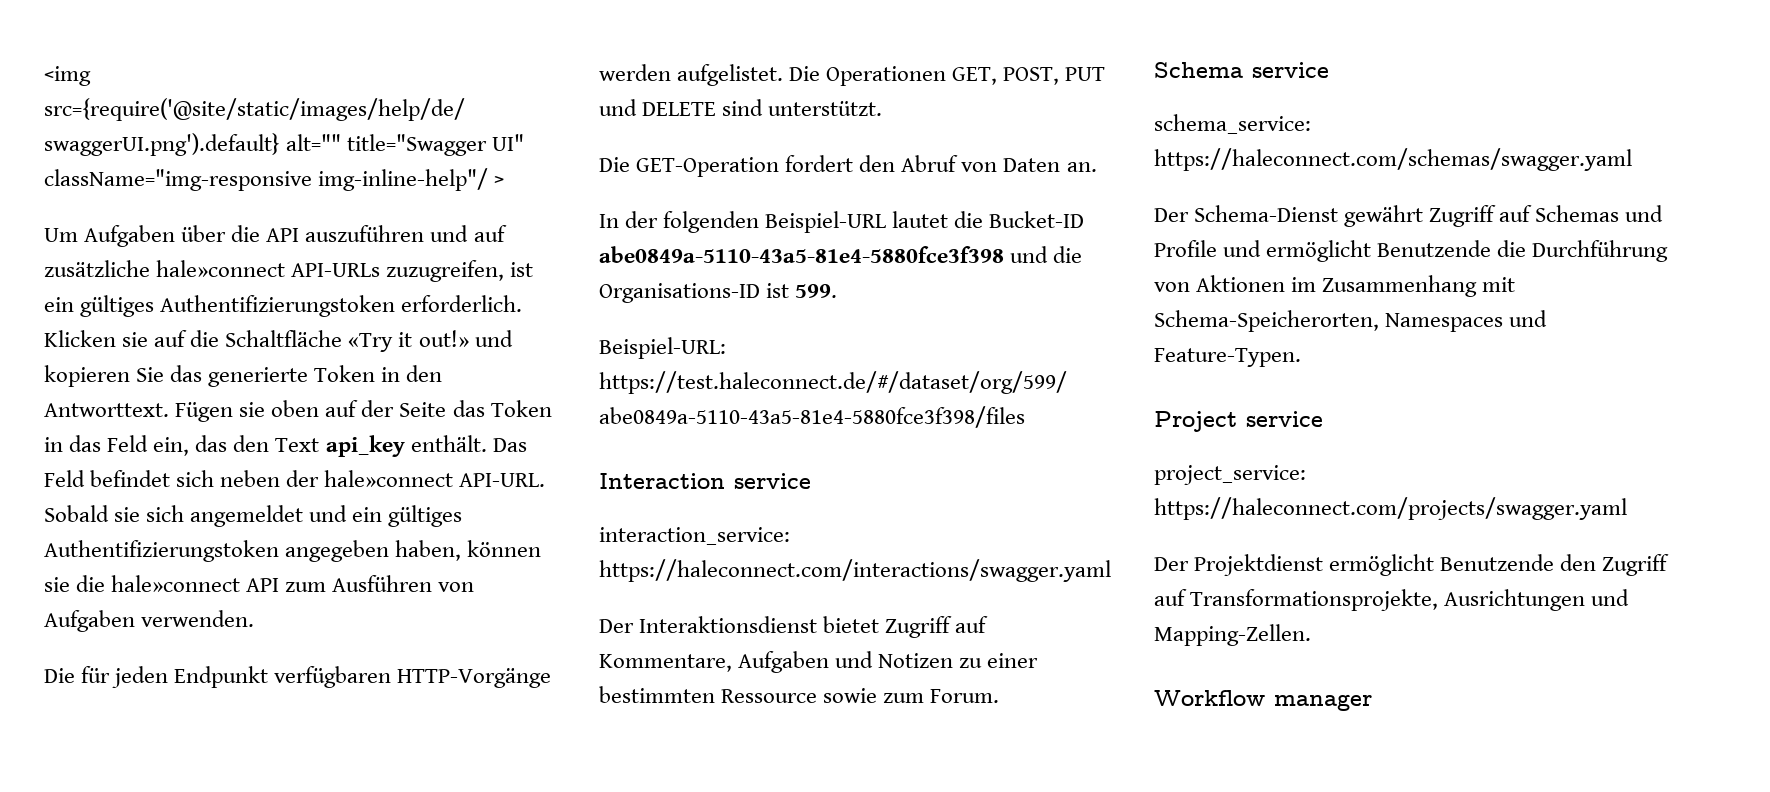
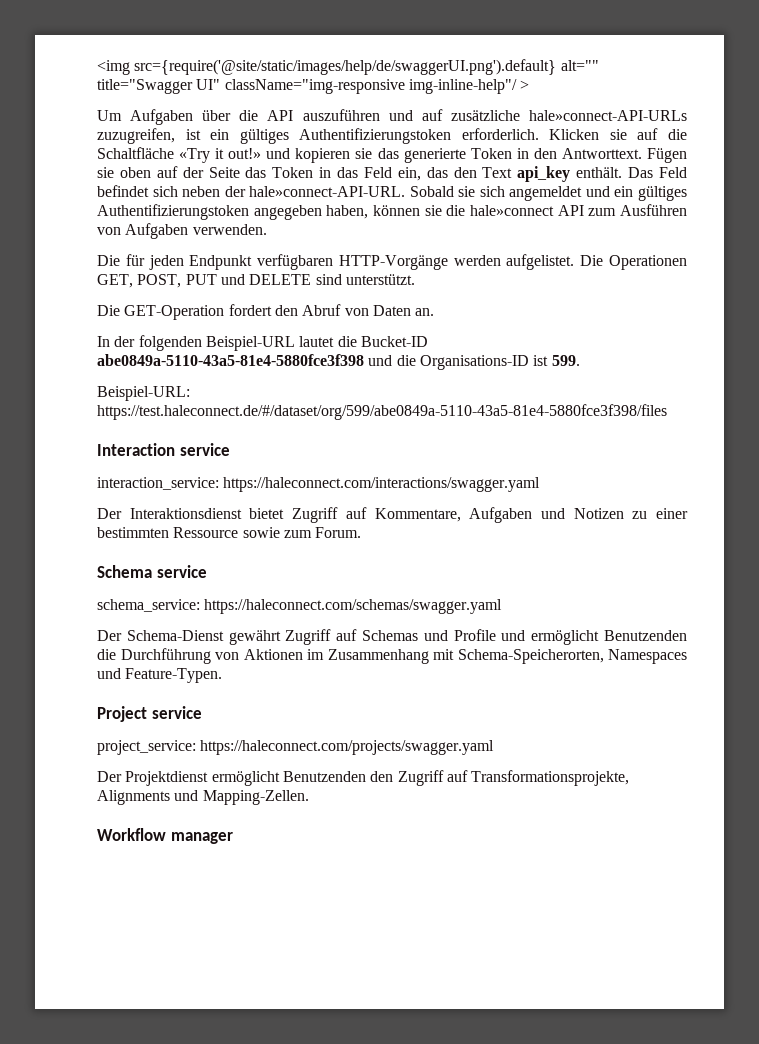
- Um Aufgaben über die API auszuführen und auf zusätzliche hale»connect API-URLs zuzugreifen, ist ein gültiges Authentifizierungstoken erforderlich.
+ Um Aufgaben über die API auszuführen und auf zusätzliche hale»connect-API-URLs zuzugreifen, ist ein gültiges Authentifizierungstoken erforderlich.
- Klicken sie auf die Schaltfläche «Try it out!» und kopieren Sie das generierte Token in den Antworttext.
+ Klicken sie auf die Schaltfläche «Try it out!» und kopieren sie das generierte Token in den Antworttext.
- Das Feld befindet sich neben der hale»connect API-URL.
+ Das Feld befindet sich neben der hale»connect-API-URL.
- Der Schema-Dienst gewährt Zugriff auf Schemas und Profile und ermöglicht Benutzende die Durchführung von Aktionen im Zusammenhang mit Schema-Speicherorten, Namespaces und Feature-Typen.
+ Der Schema-Dienst gewährt Zugriff auf Schemas und Profile und ermöglicht Benutzenden die Durchführung von Aktionen im Zusammenhang mit Schema-Speicherorten, Namespaces und Feature-Typen.
- Der Projektdienst ermöglicht Benutzende den Zugriff auf Transformationsprojekte, Ausrichtungen und Mapping-Zellen.
+ Der Projektdienst ermöglicht Benutzenden den Zugriff auf Transformationsprojekte, Alignments und Mapping-Zellen.

